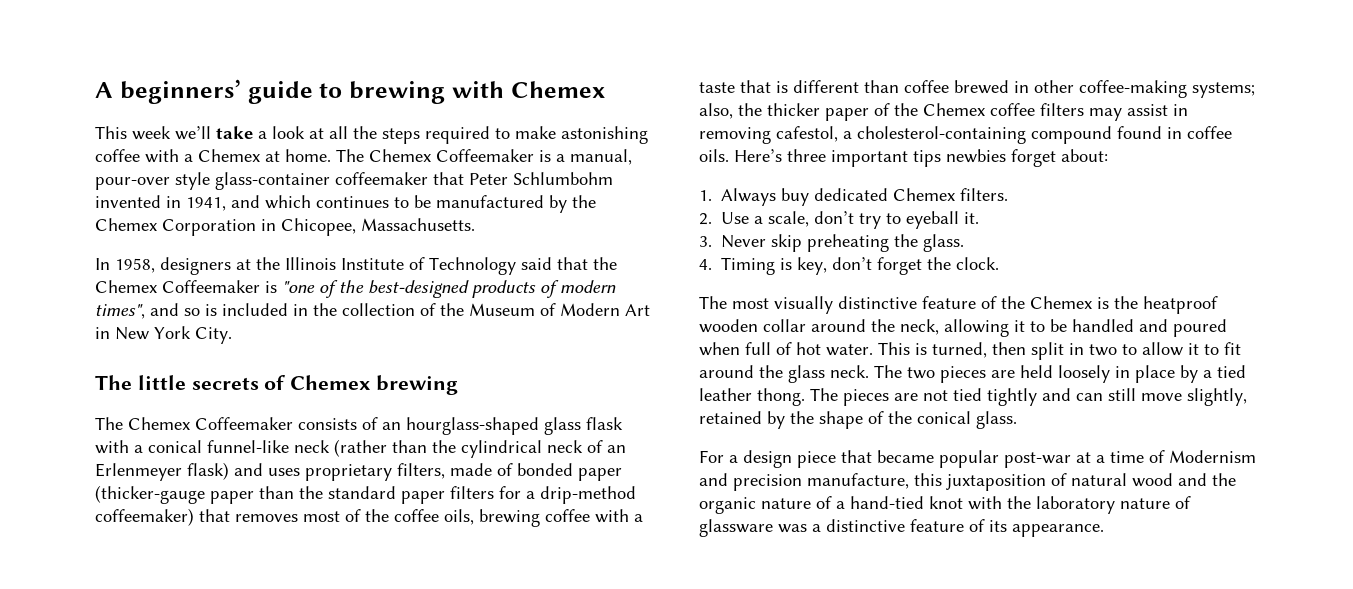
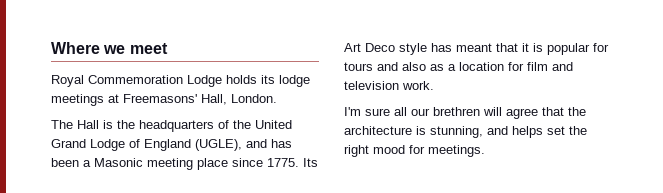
- A beginners’ guide to brewing with Chemex
- This week we’ll take a look at all the steps required to make astonishing coffee with a Chemex at home. The Chemex Coffeemaker is a manual, pour-over style glass-container coffeemaker that Peter Schlumbohm invented in 1941, and which continues to be manufactured by the Chemex Corporation in Chicopee, Massachusetts.
- In 1958, designers at the Illinois Institute of Technology said that the Chemex Coffeemaker is "one of the best-designed products of modern times", and so is included in the collection of the Museum of Modern Art in New York City.
- The little secrets of Chemex brewing
- The Chemex Coffeemaker consists of an hourglass-shaped glass flask with a conical funnel-like neck (rather than the cylindrical neck of an Erlenmeyer flask) and uses proprietary filters, made of bonded paper (thicker-gauge paper than the standard paper filters for a drip-method coffeemaker) that removes most of the coffee oils, brewing coffee with a taste that is different than coffee brewed in other coffee-making systems; also, the thicker paper of the Chemex coffee filters may assist in removing cafestol, a cholesterol-containing compound found in coffee oils. Here’s three important tips newbies forget about:
- 1. Always buy dedicated Chemex filters.
- 2. Use a scale, don’t try to eyeball it.
- 3. Never skip preheating the glass.
- 4. Timing is key, don’t forget the clock.
- The most visually distinctive feature of the Chemex is the heatproof wooden collar around the neck, allowing it to be handled and poured when full of hot water. This is turned, then split in two to allow it to fit around the glass neck. The two pieces are held loosely in place by a tied leather thong. The pieces are not tied tightly and can still move slightly, retained by the shape of the conical glass.
- For a design piece that became popular post-war at a time of Modernism and precision manufacture, this juxtaposition of natural wood and the organic nature of a hand-tied knot with the laboratory nature of glassware was a distinctive feature of its appearance.
+ Where we meet
+ Royal Commemoration Lodge holds its lodge meetings at Freemasons' Hall, London.
+ The Hall is the headquarters of the United Grand Lodge of England (UGLE), and has been a Masonic meeting place since 1775. Its Art Deco style has meant that it is popular for tours and also as a location for film and television work.
+ I'm sure all our brethren will agree that the architecture is stunning, and helps set the right mood for meetings.

